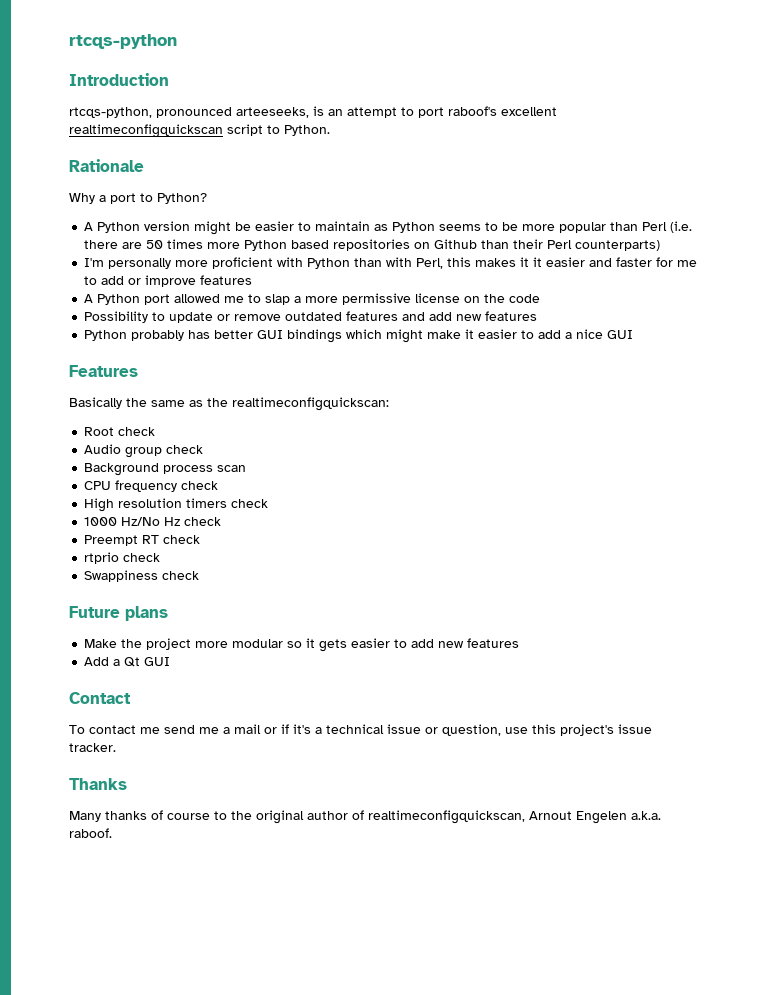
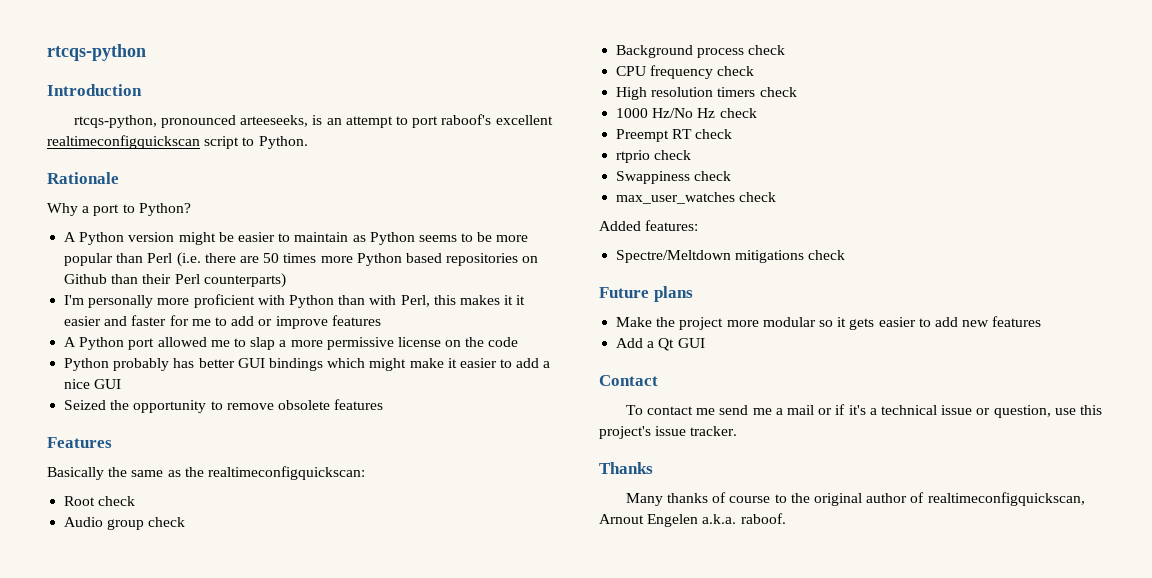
- Possibility to update or remove outdated features and add new features
+ Seized the opportunity to remove obsolete features
- Background process scan
+ Background process check
+ max_user_watches check
+ Added features:
+ Spectre/Meltdown mitigations check

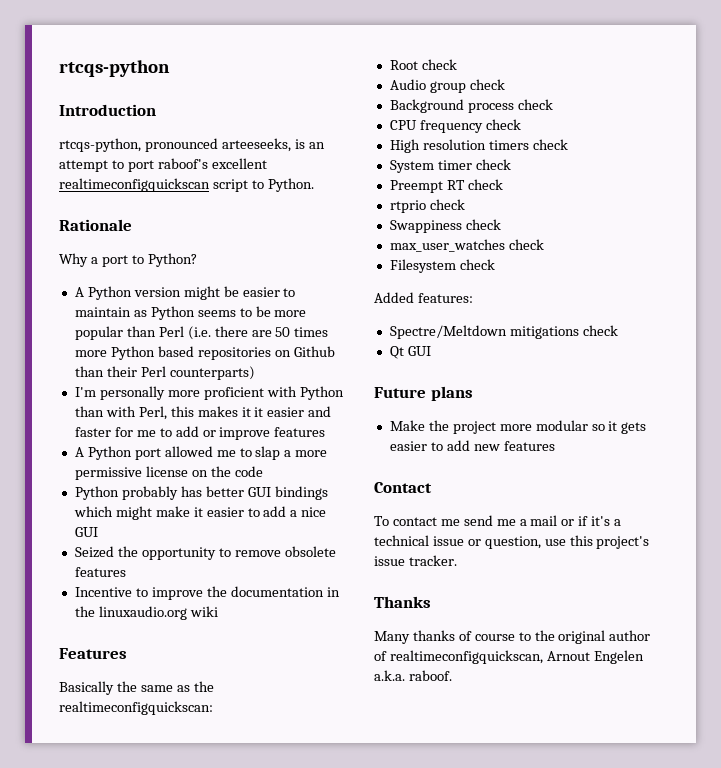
+ Incentive to improve the documentation in the linuxaudio.org wiki
- 1000 Hz/No Hz check
+ System timer check
+ Filesystem check
+ Qt GUI
- Add a Qt GUI

